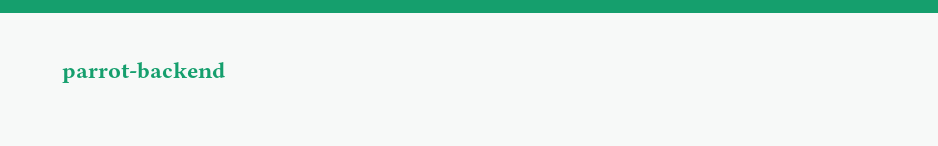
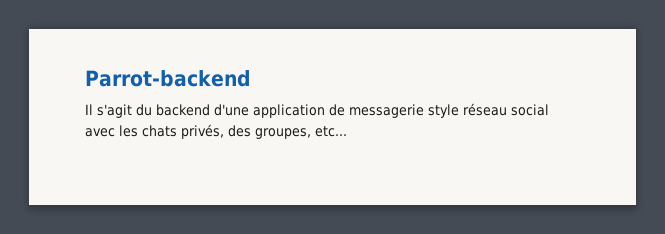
- parrot-backend
+ Parrot-backend
+ Il s'agit du backend d'une application de messagerie style réseau social avec les chats privés, des groupes, etc...

